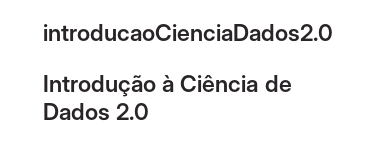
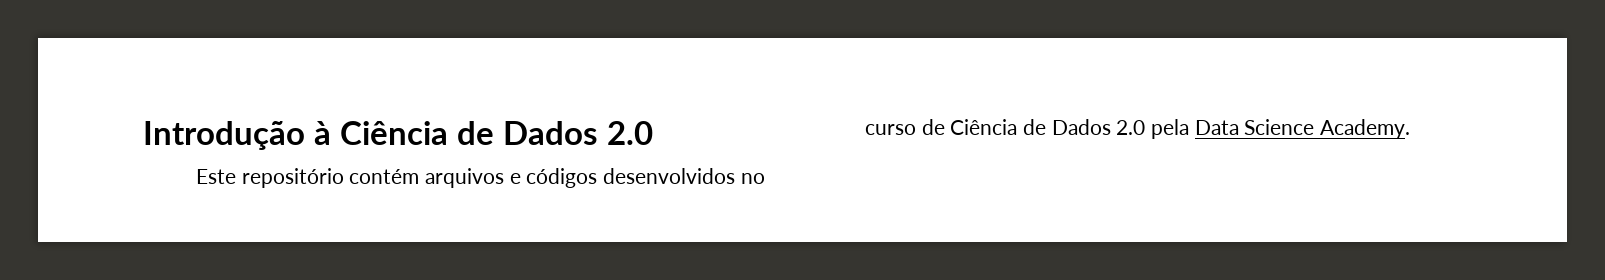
- introducaoCienciaDados2.0
+ Este repositório contém arquivos e códigos desenvolvidos no curso de Ciência de Dados 2.0 pela Data Science Academy.

